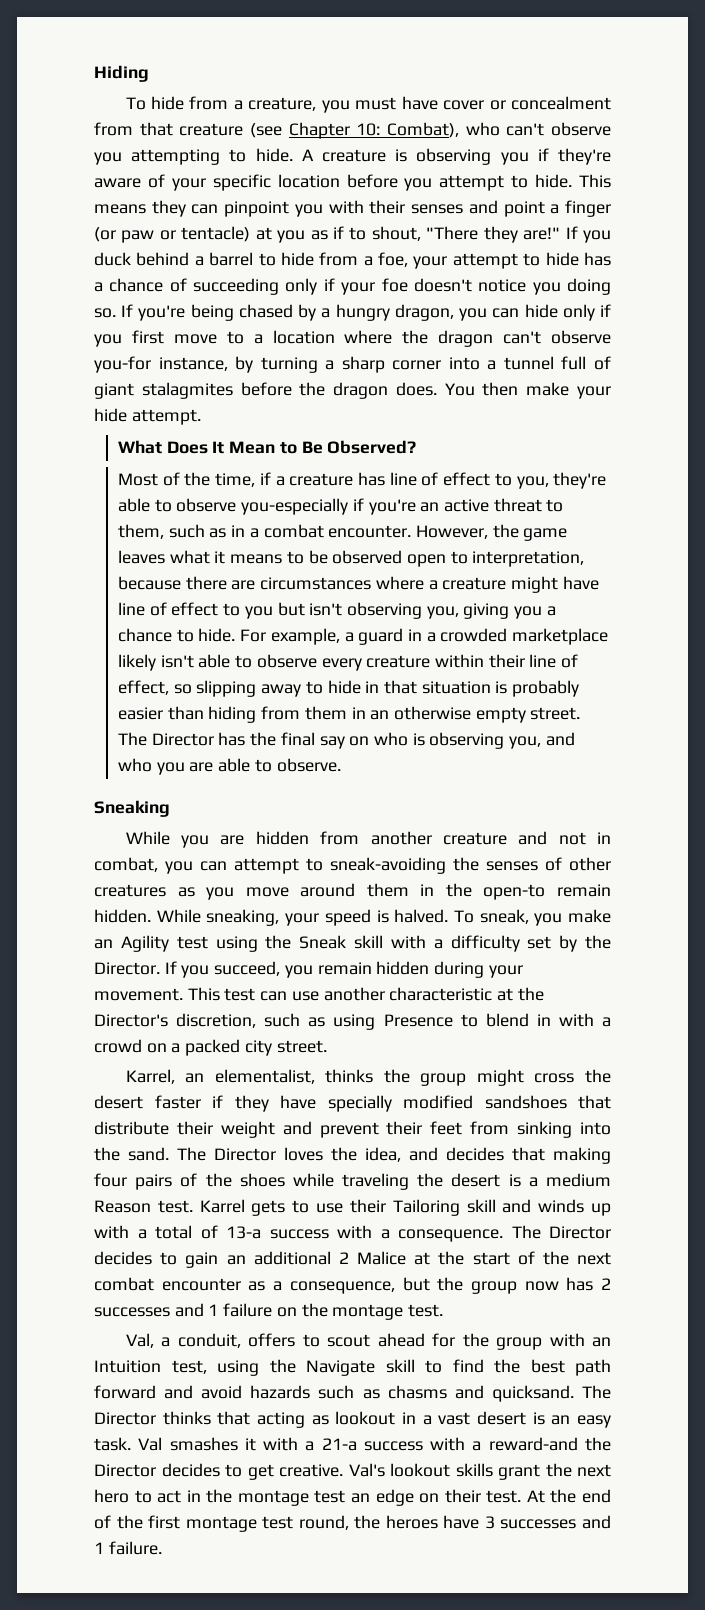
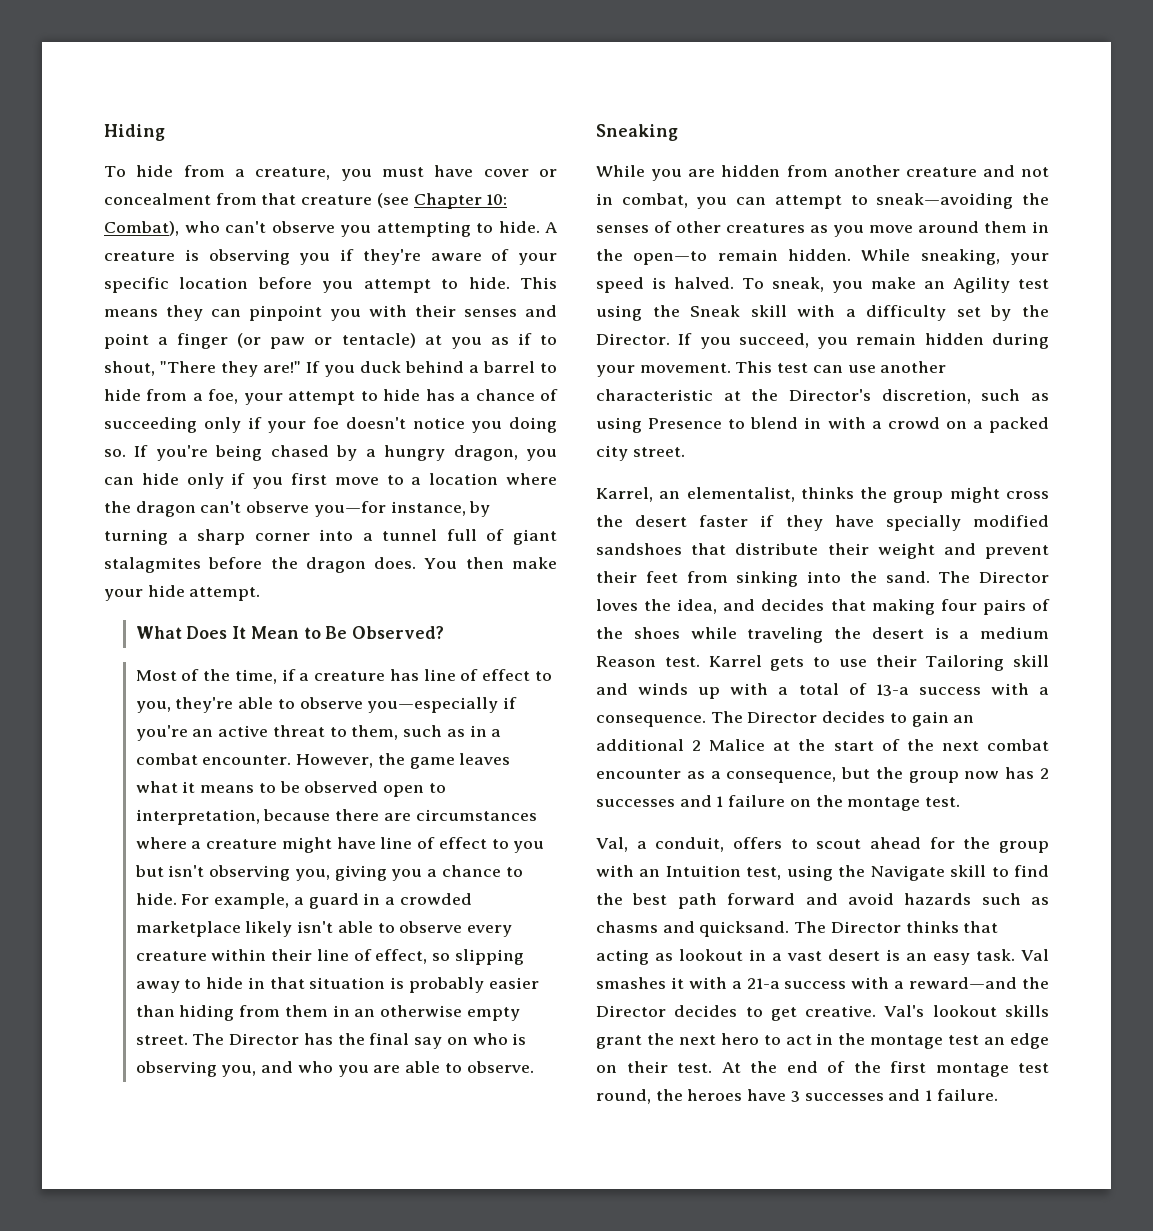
- If you're being chased by a hungry dragon, you can hide only if you first move to a location where the dragon can't observe you-for instance, by turning a sharp corner into a tunnel full of giant stalagmites before the dragon does.
+ If you're being chased by a hungry dragon, you can hide only if you first move to a location where the dragon can't observe you—for instance, by turning a sharp corner into a tunnel full of giant stalagmites before the dragon does.
- Most of the time, if a creature has line of effect to you, they're able to observe you-especially if you're an active threat to them, such as in a combat encounter.
+ Most of the time, if a creature has line of effect to you, they're able to observe you—especially if you're an active threat to them, such as in a combat encounter.
- While you are hidden from another creature and not in combat, you can attempt to sneak-avoiding the senses of other creatures as you move around them in the open-to remain hidden.
+ While you are hidden from another creature and not in combat, you can attempt to sneak—avoiding the senses of other creatures as you move around them in the open—to remain hidden.
- Val smashes it with a 21-a success with a reward-and the Director decides to get creative.
+ Val smashes it with a 21-a success with a reward—and the Director decides to get creative.

